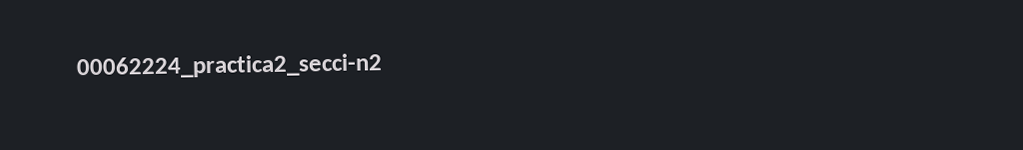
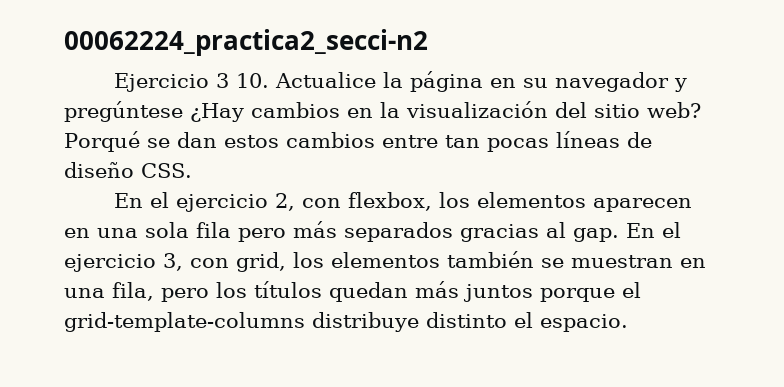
+ Ejercicio 3 10. Actualice la página en su navegador y pregúntese ¿Hay cambios en la visualización del sitio web? Porqué se dan estos cambios entre tan pocas líneas de diseño CSS.
+ En el ejercicio 2, con flexbox, los elementos aparecen en una sola fila pero más separados gracias al gap. En el ejercicio 3, con grid, los elementos también se muestran en una fila, pero los títulos quedan más juntos porque el grid-template-columns distribuye distinto el espacio.

